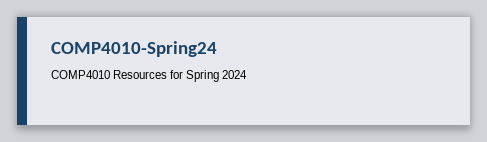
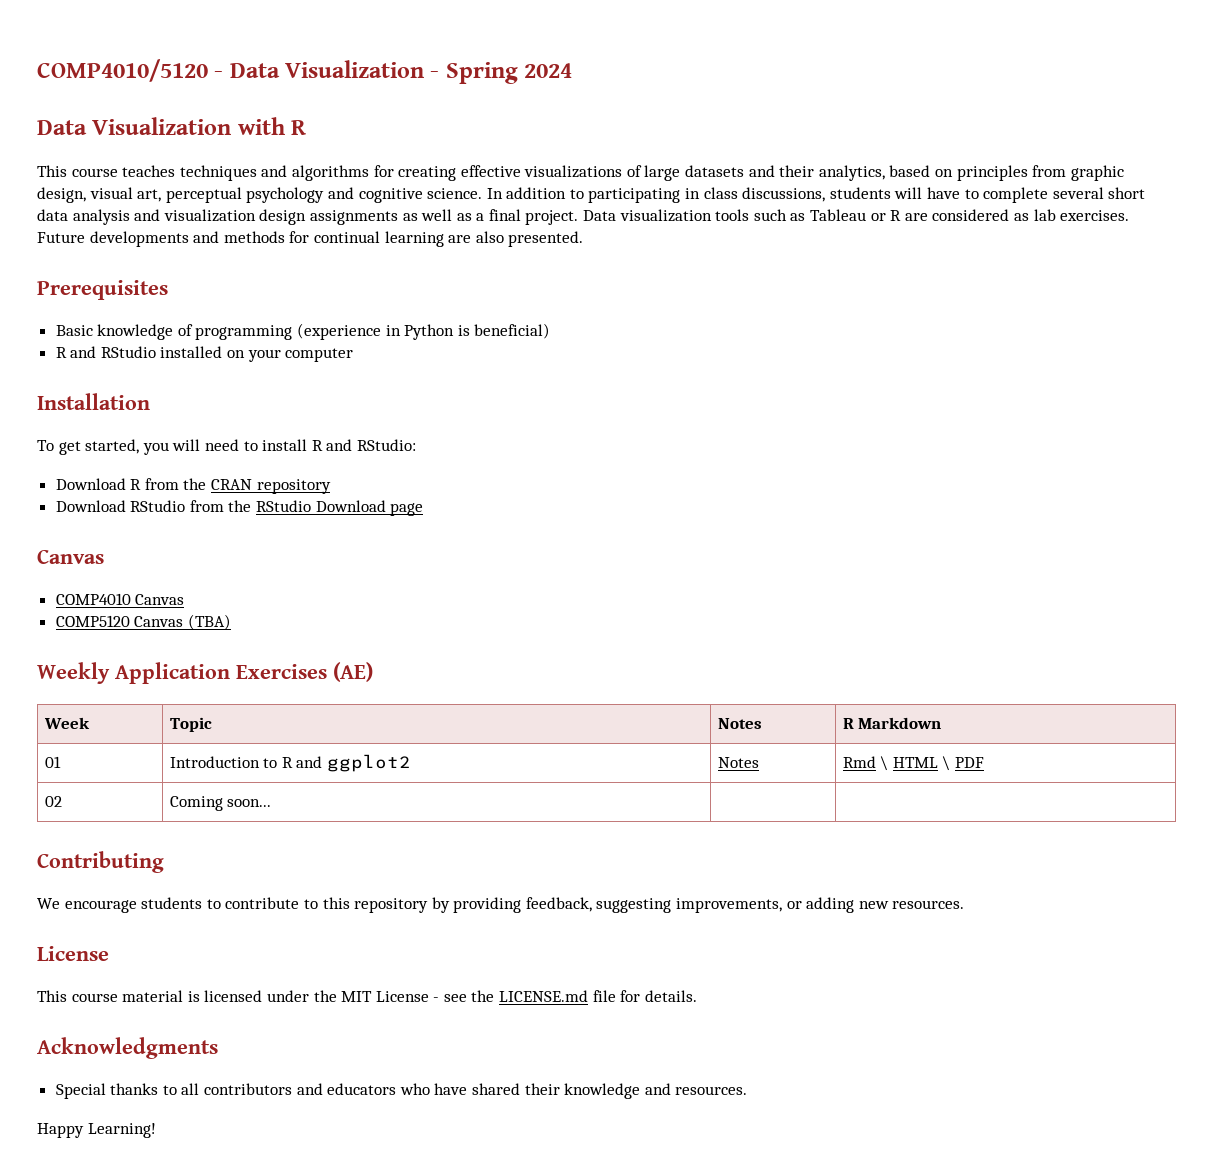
- COMP4010-Spring24
- COMP4010 Resources for Spring 2024
+ COMP4010/5120 - Data Visualization - Spring 2024
+ Data Visualization with R
+ This course teaches techniques and algorithms for creating effective visualizations of large datasets and their analytics, based on principles from graphic design, visual art, perceptual psychology and cognitive science. In addition to participating in class discussions, students will have to complete several short data analysis and visualization design assignments as well as a final project. Data visualization tools such as Tableau or R are considered as lab exercises. Future developments and methods for continual learning are also presented.
+ Prerequisites
+ Basic knowledge of programming (experience in Python is beneficial)
+ R and RStudio installed on your computer
+ Installation
+ To get started, you will need to install R and RStudio:
+ Download R from the CRAN repository
+ Download RStudio from the RStudio Download page
+ Canvas
+ COMP4010 Canvas
+ COMP5120 Canvas (TBA)
+ Weekly Application Exercises (AE)
+ Week | Topic | Notes | R Markdown
+ 01 | Introduction to R and ggplot2 | Notes | Rmd \ HTML \ PDF
+ 02 | Coming soon... | |
+ Contributing
+ We encourage students to contribute to this repository by providing feedback, suggesting improvements, or adding new resources.
+ License
+ This course material is licensed under the MIT License - see the LICENSE.md file for details.
+ Acknowledgments
+ Special thanks to all contributors and educators who have shared their knowledge and resources.
+ Happy Learning!

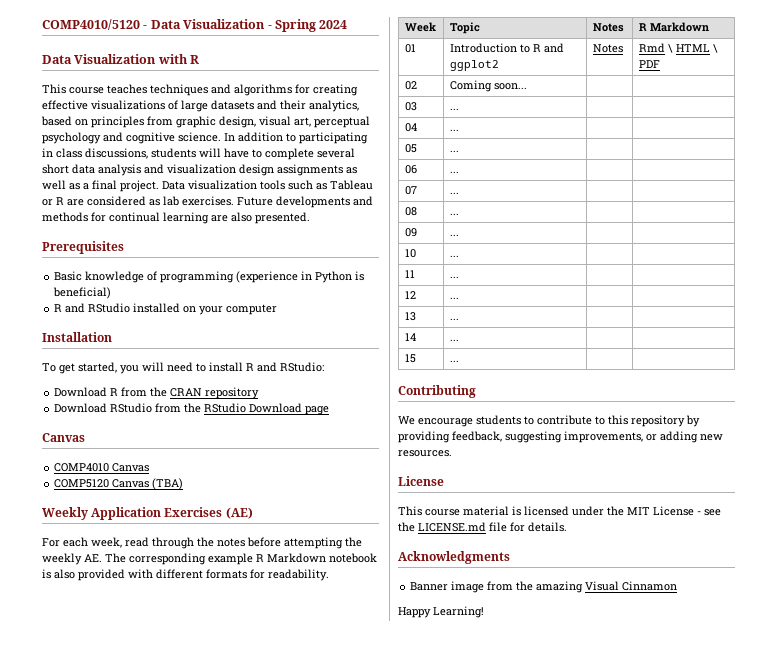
+ For each week, read through the notes before attempting the weekly AE. The corresponding example R Markdown notebook is also provided with different formats for readability.
+ 03 | ... | |
+ 04 | ... | |
+ 05 | ... | |
+ 06 | ... | |
+ 07 | ... | |
+ 08 | ... | |
+ 09 | ... | |
+ 10 | ... | |
+ 11 | ... | |
+ 12 | ... | |
+ 13 | ... | |
+ 14 | ... | |
+ 15 | ... | |
- Special thanks to all contributors and educators who have shared their knowledge and resources.
+ Banner image from the amazing Visual Cinnamon

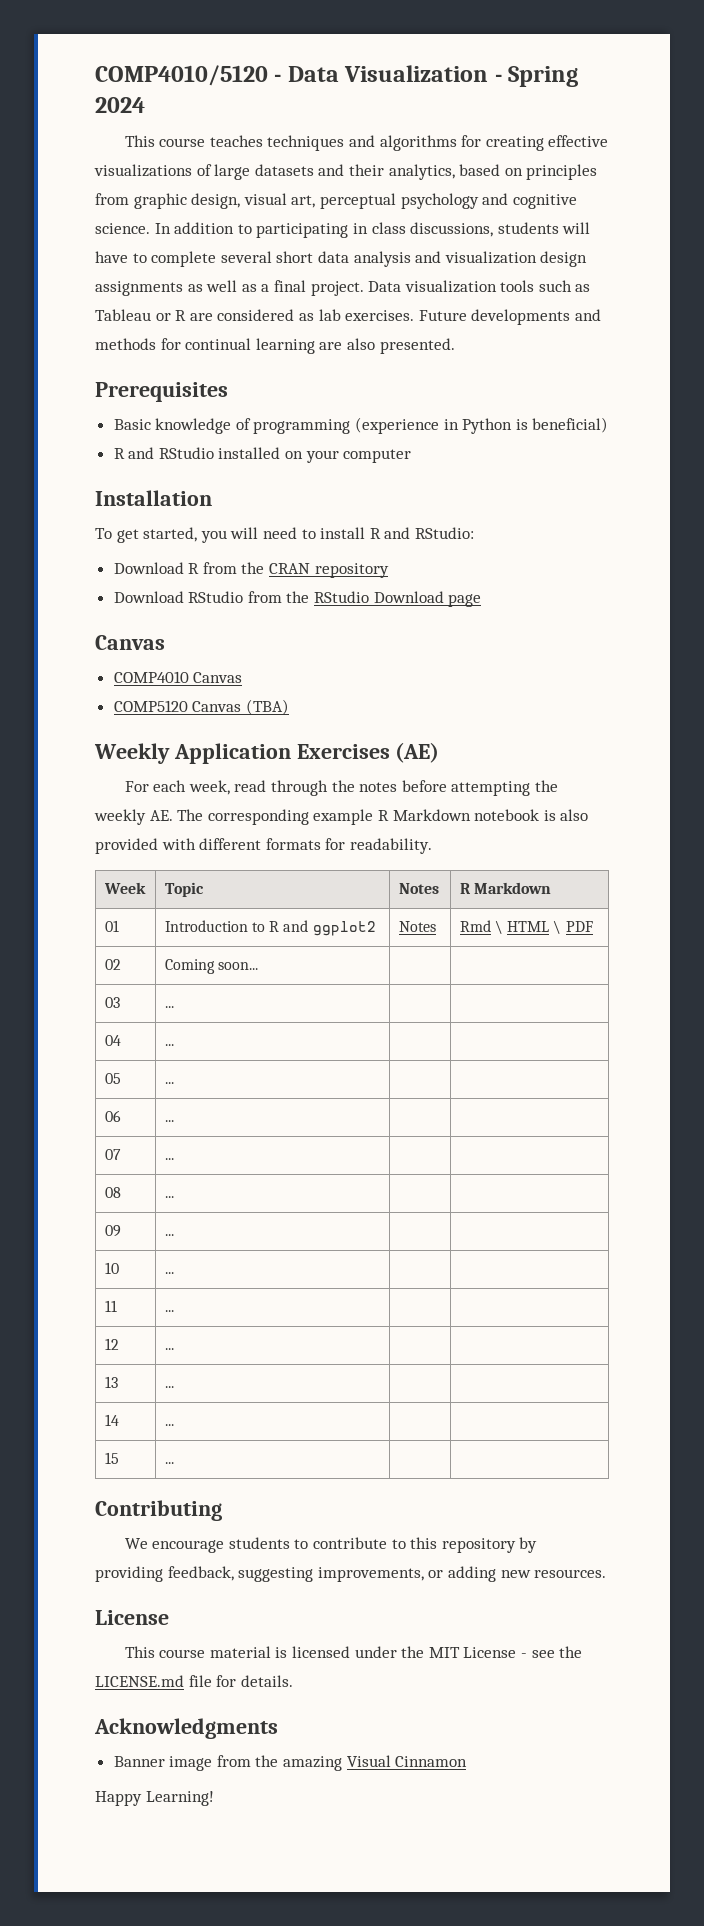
- Data Visualization with R

